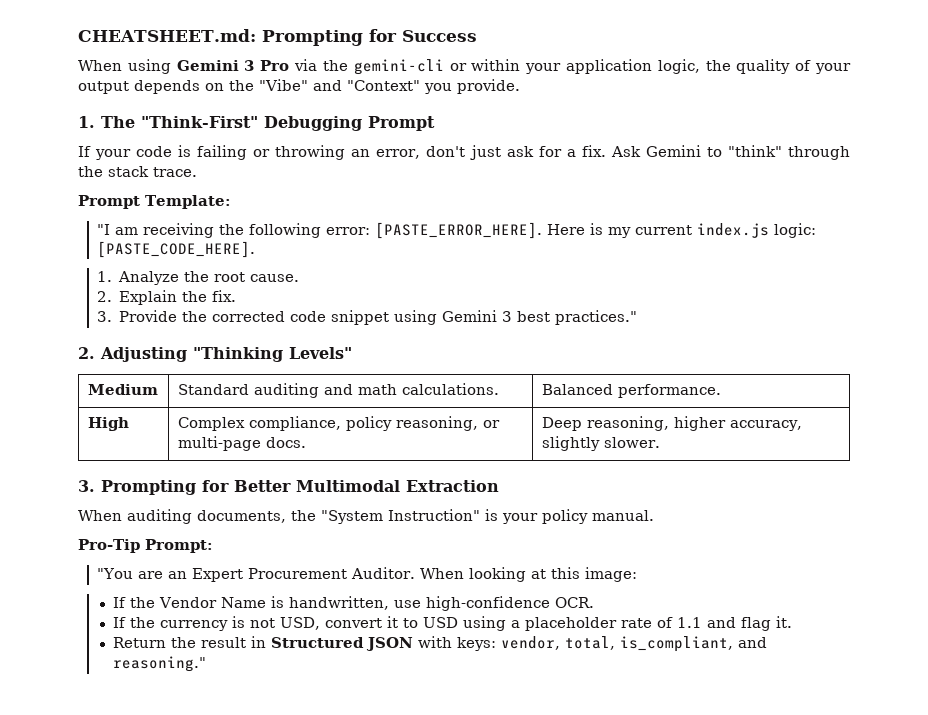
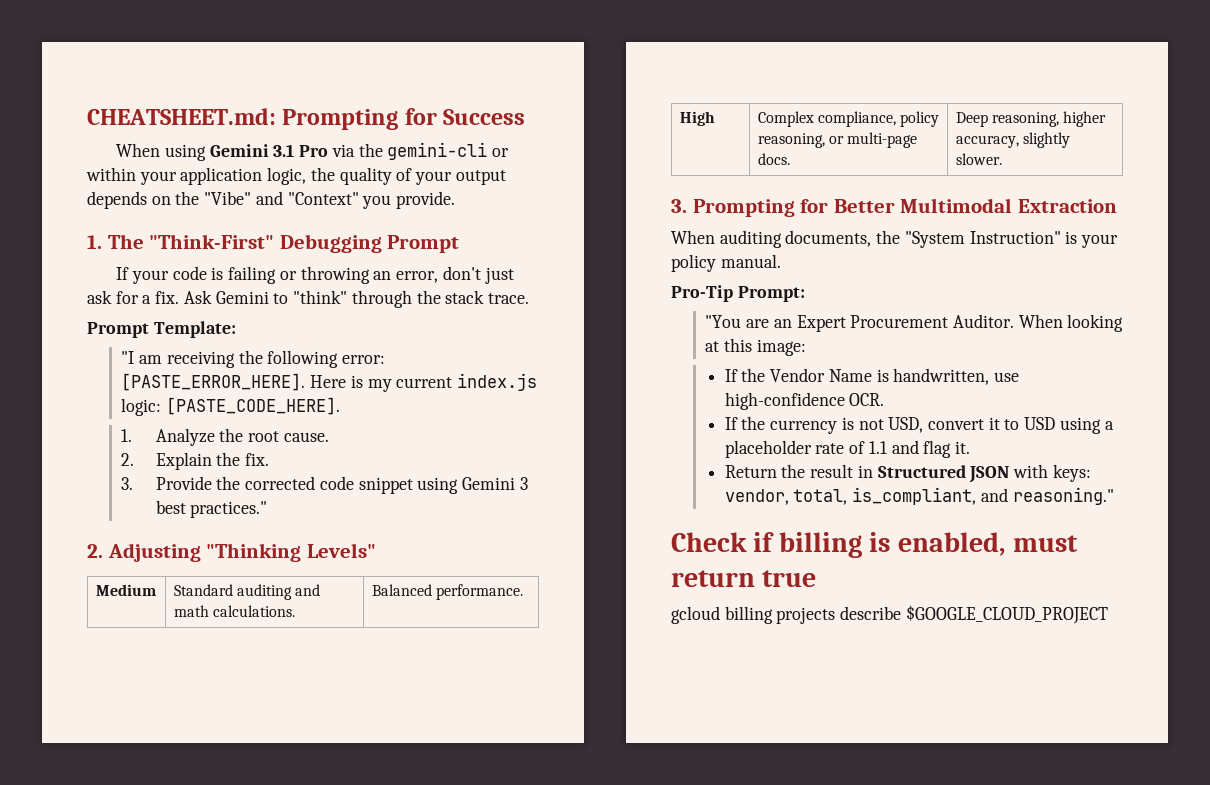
- When using Gemini 3 Pro via the gemini-cli or within your application logic, the quality of your output depends on the "Vibe" and "Context" you provide.
+ When using Gemini 3.1 Pro via the gemini-cli or within your application logic, the quality of your output depends on the "Vibe" and "Context" you provide.
+ Check if billing is enabled, must return true
+ gcloud billing projects describe $GOOGLE_CLOUD_PROJECT

